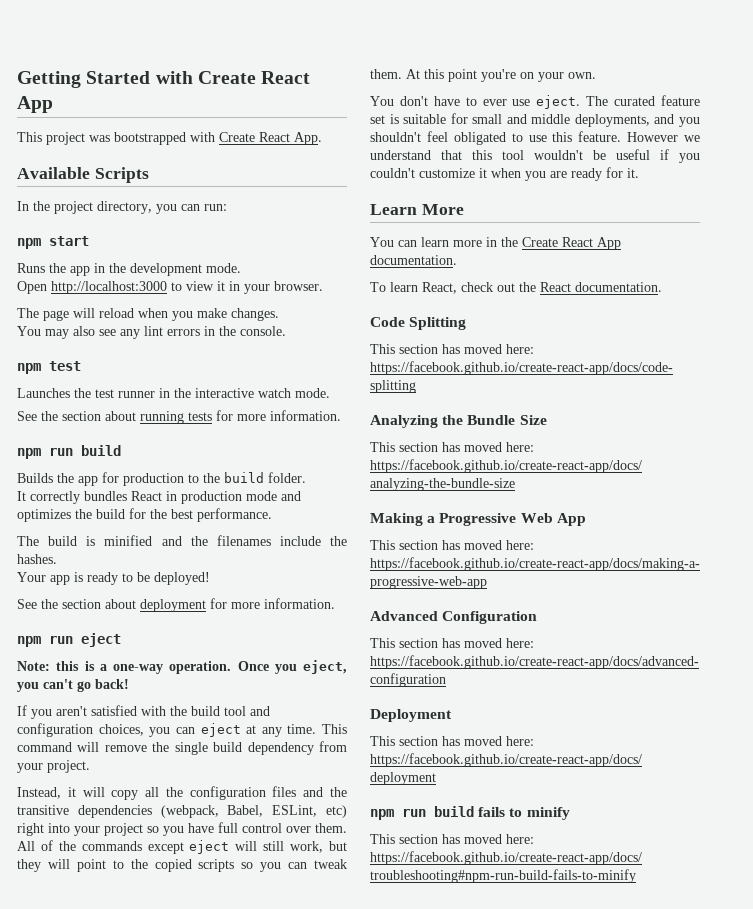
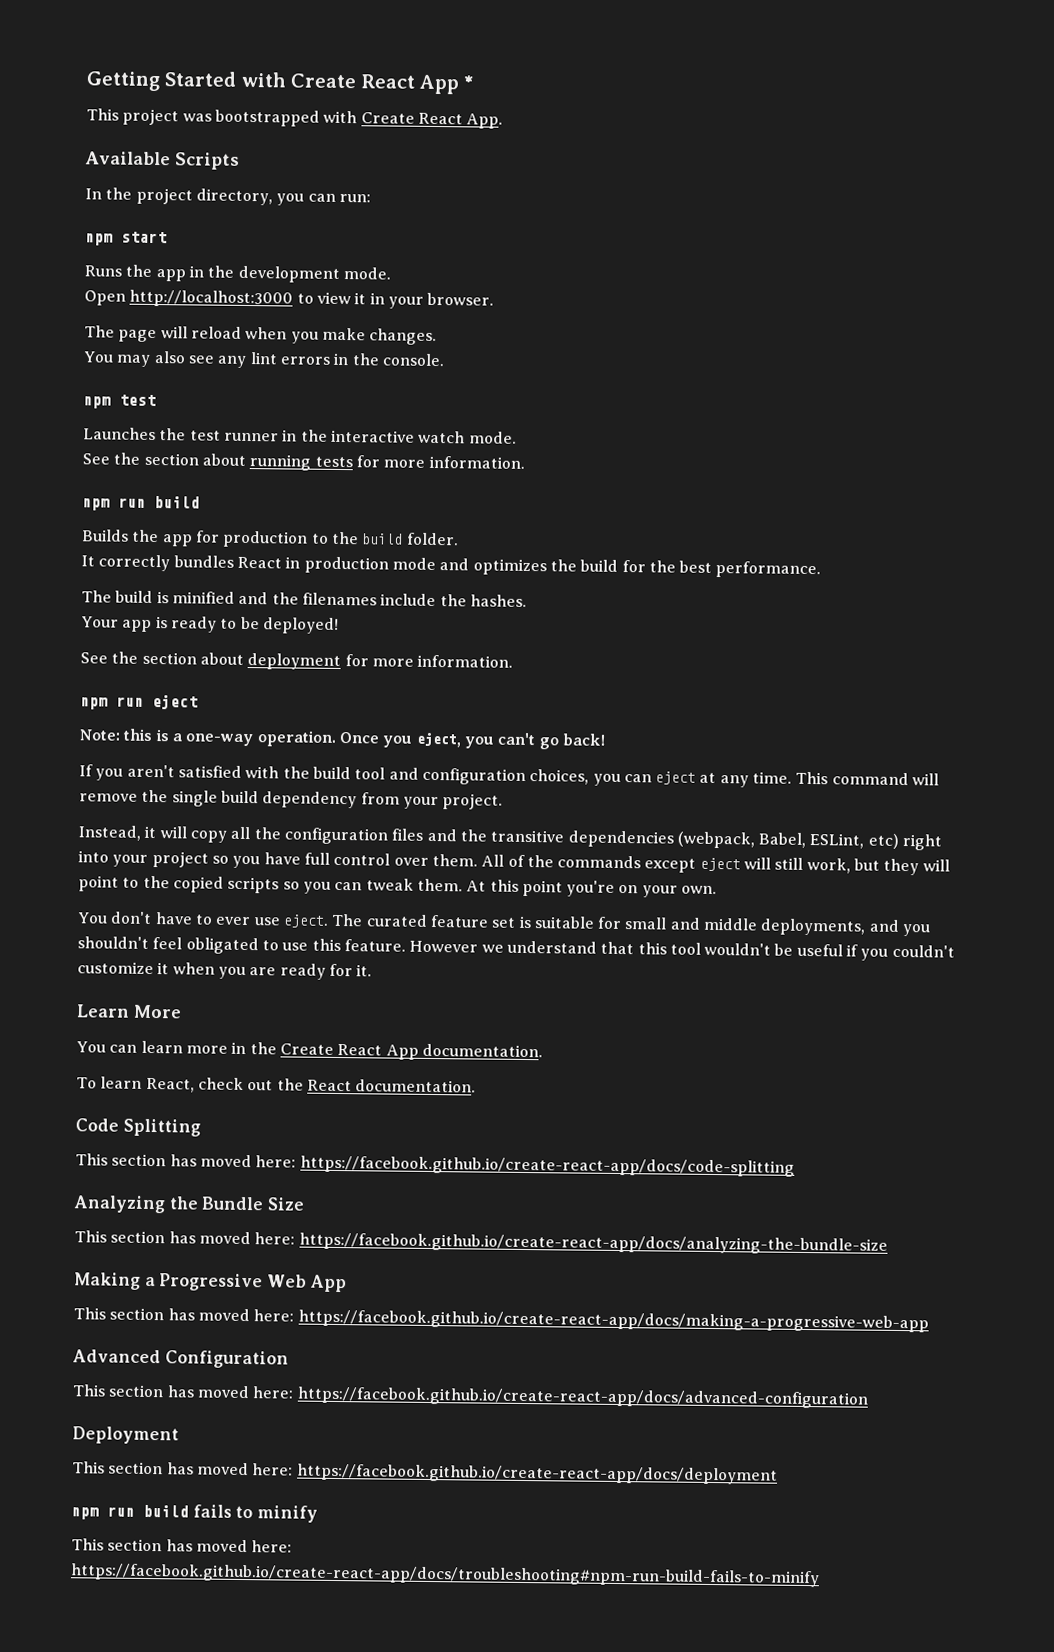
- Getting Started with Create React App
+ Getting Started with Create React App *

